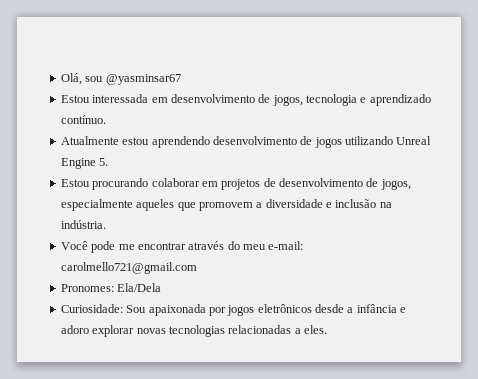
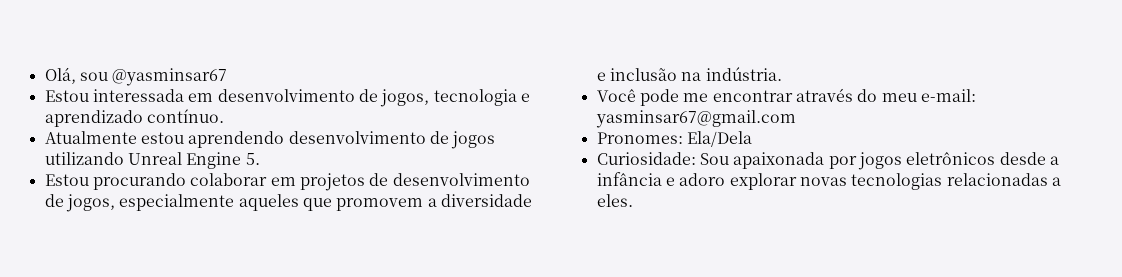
- Você pode me encontrar através do meu e-mail: carolmello721@gmail.com
+ Você pode me encontrar através do meu e-mail: yasminsar67@gmail.com

